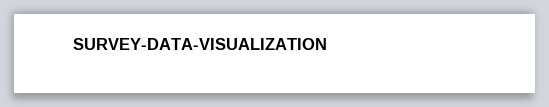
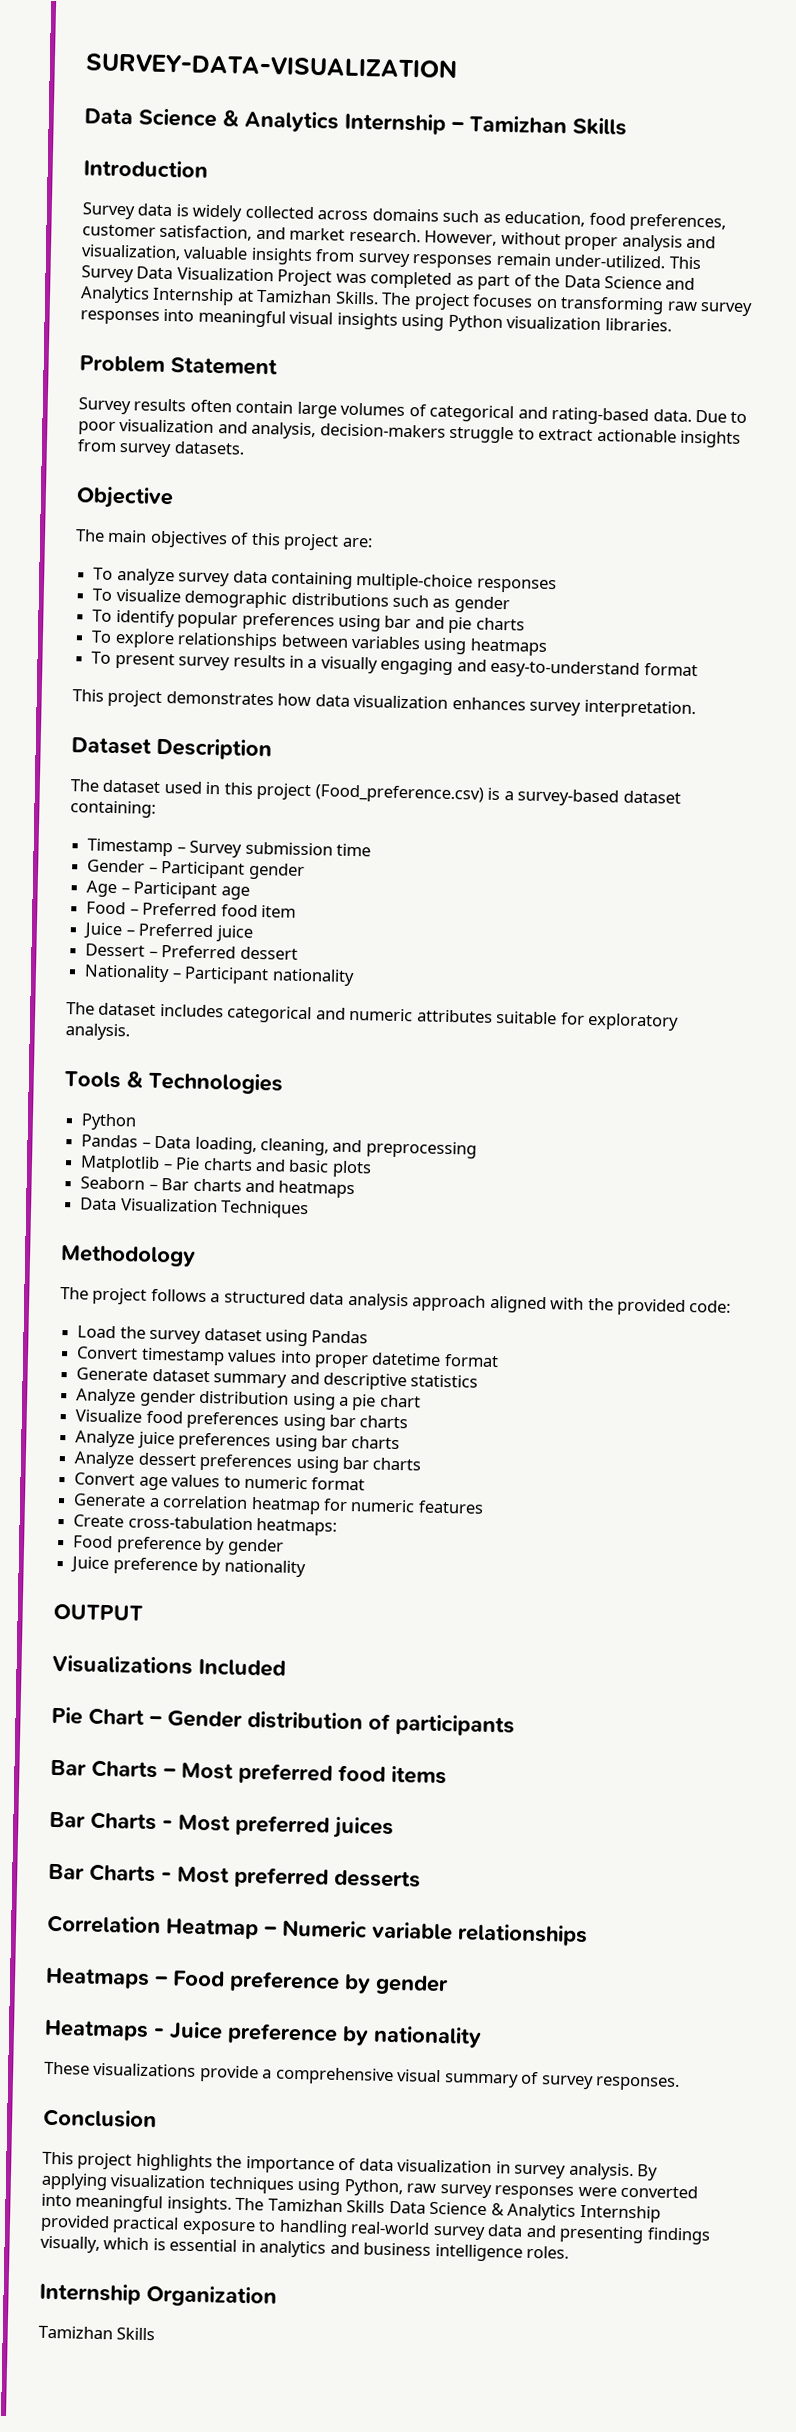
+ Data Science & Analytics Internship – Tamizhan Skills
+ Introduction
+ Survey data is widely collected across domains such as education, food preferences, customer satisfaction, and market research. However, without proper analysis and visualization, valuable insights from survey responses remain under-utilized. This Survey Data Visualization Project was completed as part of the Data Science and Analytics Internship at Tamizhan Skills. The project focuses on transforming raw survey responses into meaningful visual insights using Python visualization libraries.
+ Problem Statement
+ Survey results often contain large volumes of categorical and rating-based data. Due to poor visualization and analysis, decision-makers struggle to extract actionable insights from survey datasets.
+ Objective
+ The main objectives of this project are:
+ To analyze survey data containing multiple-choice responses
+ To visualize demographic distributions such as gender
+ To identify popular preferences using bar and pie charts
+ To explore relationships between variables using heatmaps
+ To present survey results in a visually engaging and easy-to-understand format
+ This project demonstrates how data visualization enhances survey interpretation.
+ Dataset Description
+ The dataset used in this project (Food_preference.csv) is a survey-based dataset containing:
+ Timestamp – Survey submission time
+ Gender – Participant gender
+ Age – Participant age
+ Food – Preferred food item
+ Juice – Preferred juice
+ Dessert – Preferred dessert
+ Nationality – Participant nationality
+ The dataset includes categorical and numeric attributes suitable for exploratory analysis.
+ Tools & Technologies
+ Python
+ Pandas – Data loading, cleaning, and preprocessing
+ Matplotlib – Pie charts and basic plots
+ Seaborn – Bar charts and heatmaps
+ Data Visualization Techniques
+ Methodology
+ The project follows a structured data analysis approach aligned with the provided code:
+ Load the survey dataset using Pandas
+ Convert timestamp values into proper datetime format
+ Generate dataset summary and descriptive statistics
+ Analyze gender distribution using a pie chart
+ Visualize food preferences using bar charts
+ Analyze juice preferences using bar charts
+ Analyze dessert preferences using bar charts
+ Convert age values to numeric format
+ Generate a correlation heatmap for numeric features
+ Create cross-tabulation heatmaps:
+ Food preference by gender
+ Juice preference by nationality
+ OUTPUT
+ Visualizations Included
+ Pie Chart – Gender distribution of participants
+ Bar Charts – Most preferred food items
+ Bar Charts - Most preferred juices
+ Bar Charts - Most preferred desserts
+ Correlation Heatmap – Numeric variable relationships
+ Heatmaps – Food preference by gender
+ Heatmaps - Juice preference by nationality
+ These visualizations provide a comprehensive visual summary of survey responses.
+ Conclusion
+ This project highlights the importance of data visualization in survey analysis. By applying visualization techniques using Python, raw survey responses were converted into meaningful insights. The Tamizhan Skills Data Science & Analytics Internship provided practical exposure to handling real-world survey data and presenting findings visually, which is essential in analytics and business intelligence roles.
+ Internship Organization
+ Tamizhan Skills

